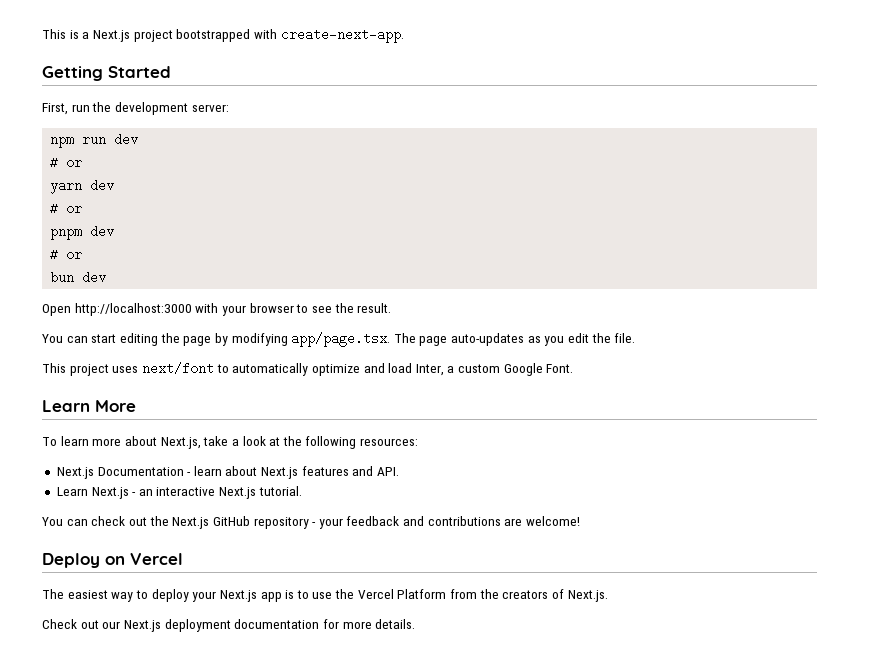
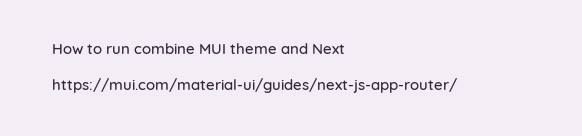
- This is a Next.js project bootstrapped with create-next-app.
- Getting Started
- First, run the development server:
- npm run dev
- # or
- yarn dev
- # or
- pnpm dev
- # or
- bun dev
- Open http://localhost:3000 with your browser to see the result.
- You can start editing the page by modifying app/page.tsx. The page auto-updates as you edit the file.
- This project uses next/font to automatically optimize and load Inter, a custom Google Font.
- Learn More
- To learn more about Next.js, take a look at the following resources:
- Next.js Documentation - learn about Next.js features and API.
- Learn Next.js - an interactive Next.js tutorial.
- You can check out the Next.js GitHub repository - your feedback and contributions are welcome!
- Deploy on Vercel
- The easiest way to deploy your Next.js app is to use the Vercel Platform from the creators of Next.js.
- Check out our Next.js deployment documentation for more details.
+ How to run combine MUI theme and Next
+ https://mui.com/material-ui/guides/next-js-app-router/

